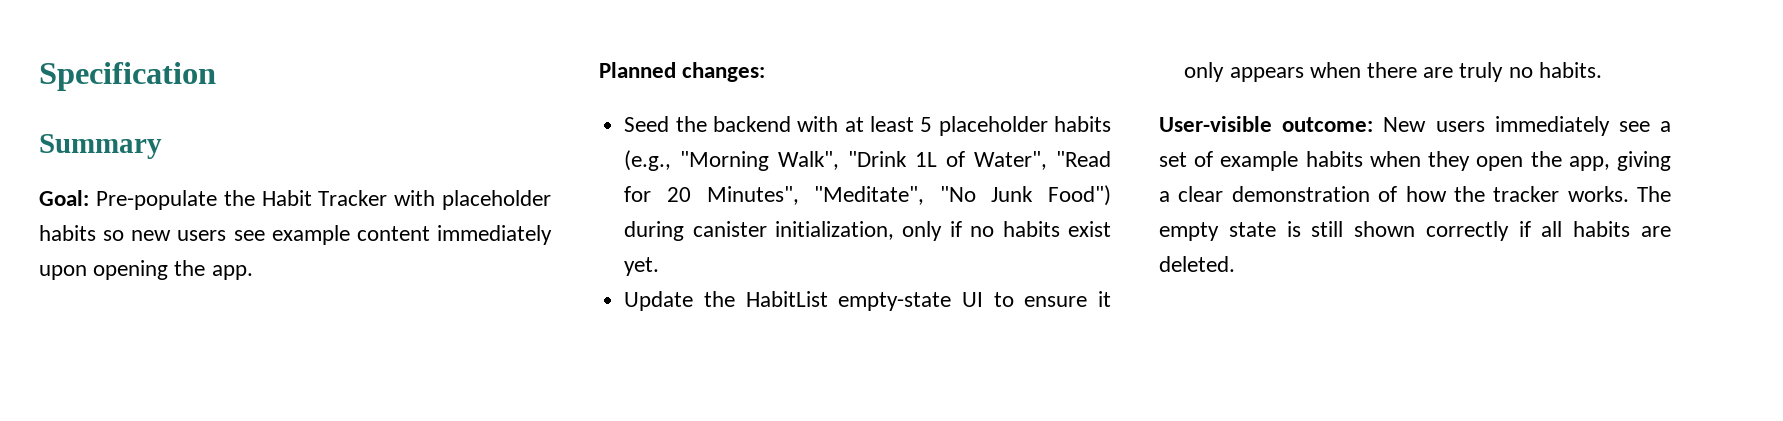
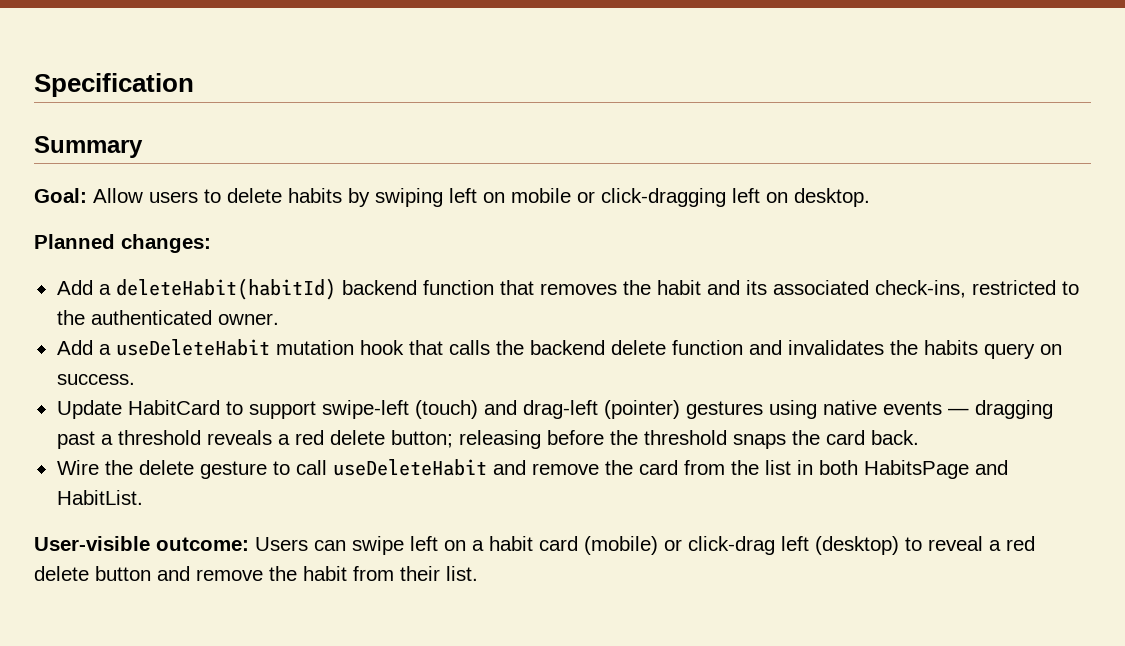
- Goal: Pre-populate the Habit Tracker with placeholder habits so new users see example content immediately upon opening the app.
+ Goal: Allow users to delete habits by swiping left on mobile or click-dragging left on desktop.
  Planned changes:
- Seed the backend with at least 5 placeholder habits (e.g., "Morning Walk", "Drink 1L of Water", "Read for 20 Minutes", "Meditate", "No Junk Food") during canister initialization, only if no habits exist yet.
- Update the HabitList empty-state UI to ensure it only appears when there are truly no habits.
- User-visible outcome: New users immediately see a set of example habits when they open the app, giving a clear demonstration of how the tracker works. The empty state is still shown correctly if all habits are deleted.
+ Add a deleteHabit(habitId) backend function that removes the habit and its associated check-ins, restricted to the authenticated owner.
+ Add a useDeleteHabit mutation hook that calls the backend delete function and invalidates the habits query on success.
+ Update HabitCard to support swipe-left (touch) and drag-left (pointer) gestures using native events — dragging past a threshold reveals a red delete button; releasing before the threshold snaps the card back.
+ Wire the delete gesture to call useDeleteHabit and remove the card from the list in both HabitsPage and HabitList.
+ User-visible outcome: Users can swipe left on a habit card (mobile) or click-drag left (desktop) to reveal a red delete button and remove the habit from their list.

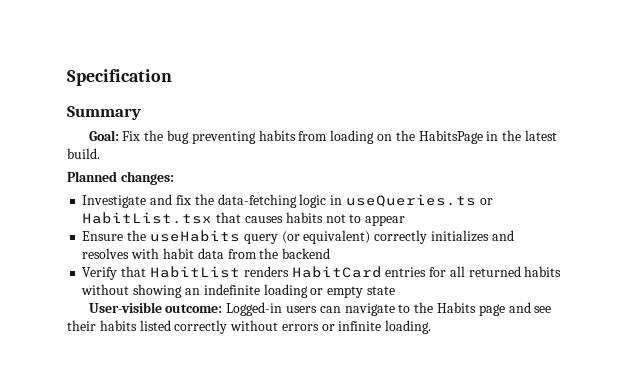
- Goal: Allow users to delete habits by swiping left on mobile or click-dragging left on desktop.
+ Goal: Fix the bug preventing habits from loading on the HabitsPage in the latest build.
  Planned changes:
- Add a deleteHabit(habitId) backend function that removes the habit and its associated check-ins, restricted to the authenticated owner.
- Add a useDeleteHabit mutation hook that calls the backend delete function and invalidates the habits query on success.
- Update HabitCard to support swipe-left (touch) and drag-left (pointer) gestures using native events — dragging past a threshold reveals a red delete button; releasing before the threshold snaps the card back.
- Wire the delete gesture to call useDeleteHabit and remove the card from the list in both HabitsPage and HabitList.
- User-visible outcome: Users can swipe left on a habit card (mobile) or click-drag left (desktop) to reveal a red delete button and remove the habit from their list.
+ Investigate and fix the data-fetching logic in useQueries.ts or HabitList.tsx that causes habits not to appear
+ Ensure the useHabits query (or equivalent) correctly initializes and resolves with habit data from the backend
+ Verify that HabitList renders HabitCard entries for all returned habits without showing an indefinite loading or empty state
+ User-visible outcome: Logged-in users can navigate to the Habits page and see their habits listed correctly without errors or infinite loading.

